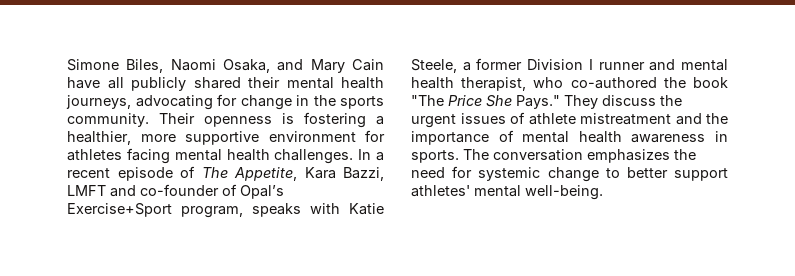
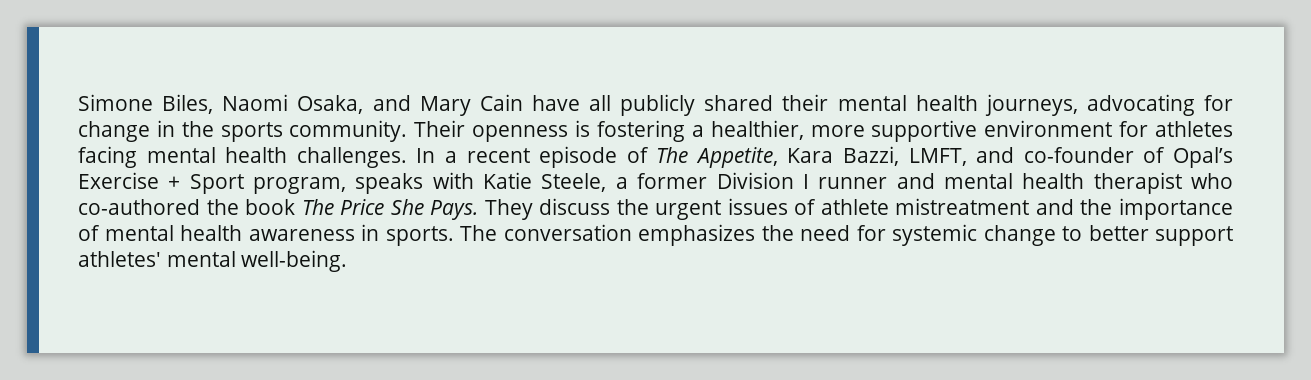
- In a recent episode of The Appetite, Kara Bazzi, LMFT and co-founder of Opal’s Exercise+Sport program, speaks with Katie Steele, a former Division I runner and mental health therapist, who co-authored the book "The Price She Pays."
+ In a recent episode of The Appetite, Kara Bazzi, LMFT, and co-founder of Opal’s Exercise + Sport program, speaks with Katie Steele, a former Division I runner and mental health therapist who co-authored the book The Price She Pays.

